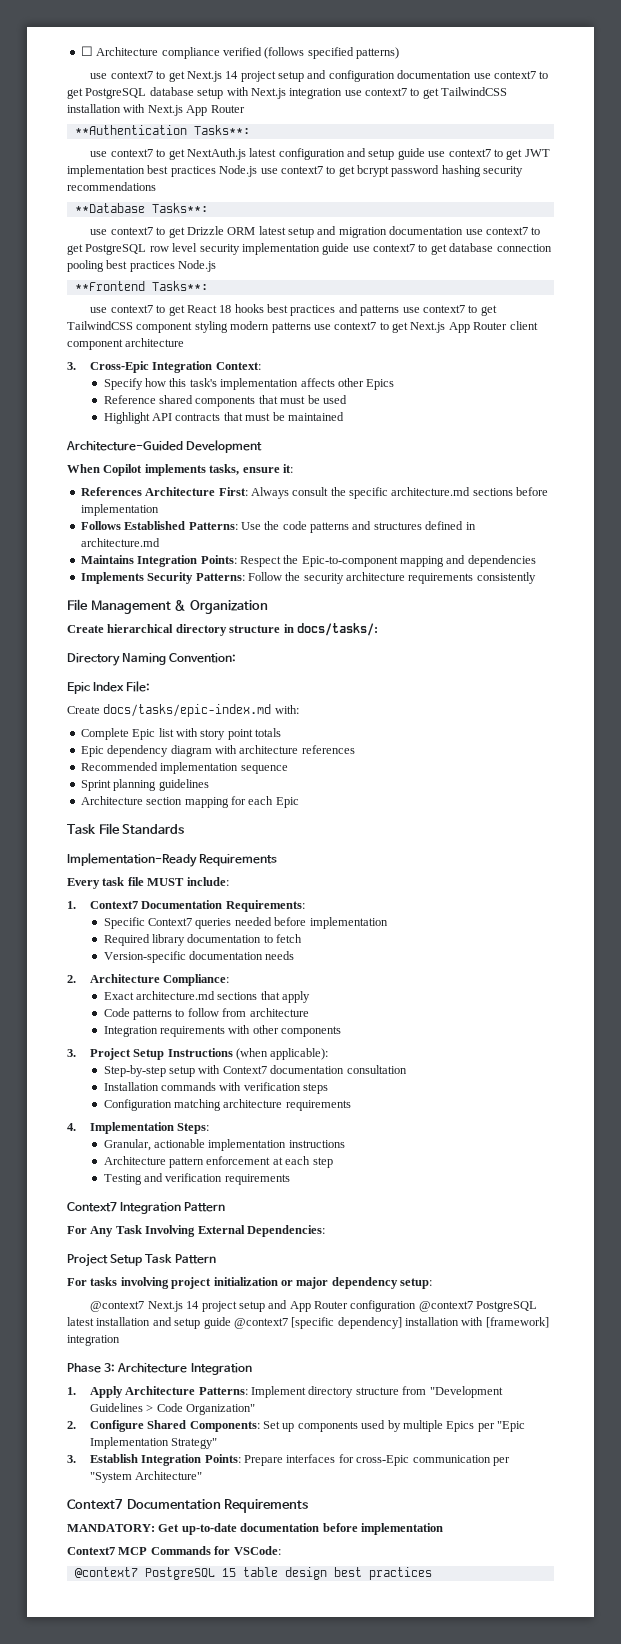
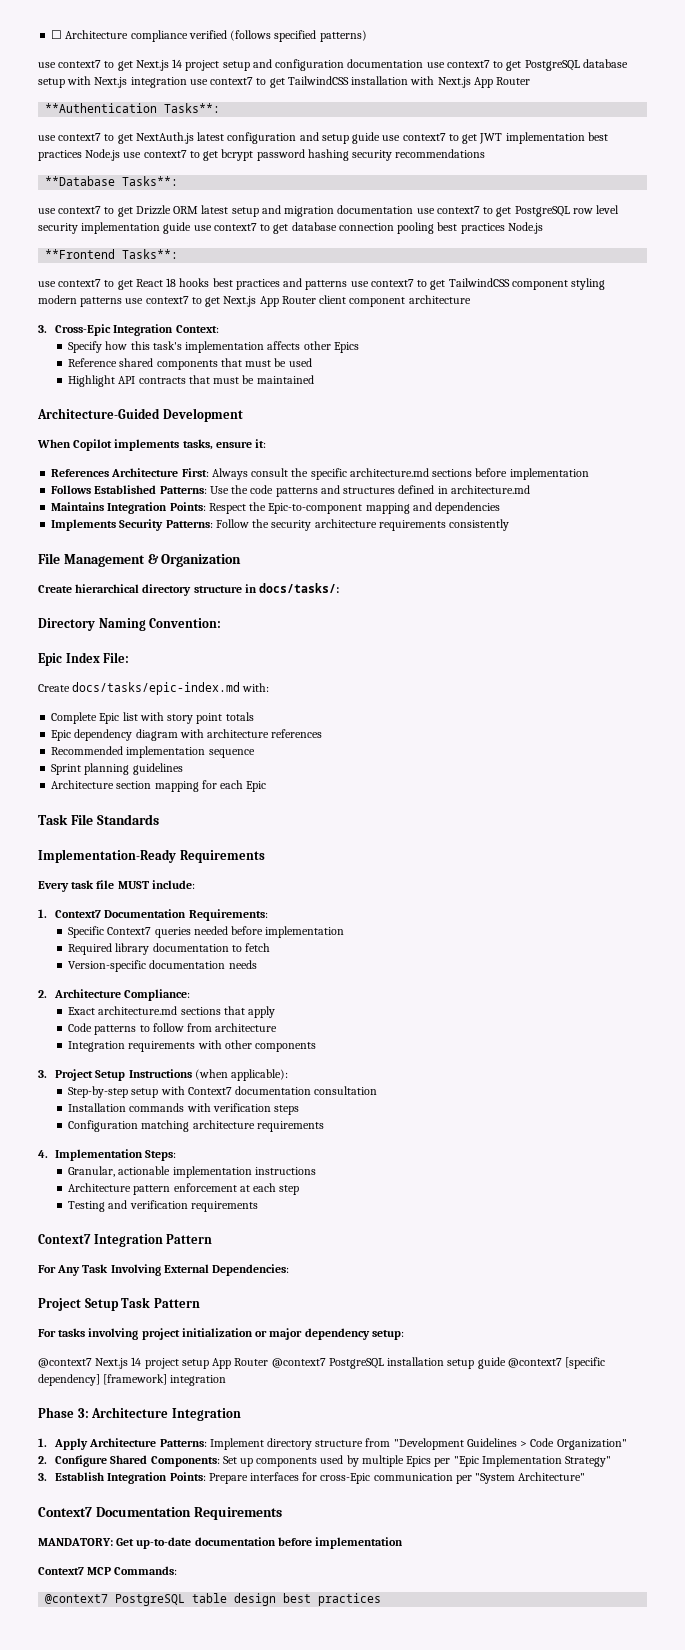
- @context7 Next.js 14 project setup and App Router configuration @context7 PostgreSQL latest installation and setup guide @context7 [specific dependency] installation with [framework] integration
+ @context7 Next.js 14 project setup App Router @context7 PostgreSQL installation setup guide @context7 [specific dependency] [framework] integration
- Context7 MCP Commands for VSCode:
- @context7 PostgreSQL 15 table design best practices
+ Context7 MCP Commands:
+ @context7 PostgreSQL table design best practices

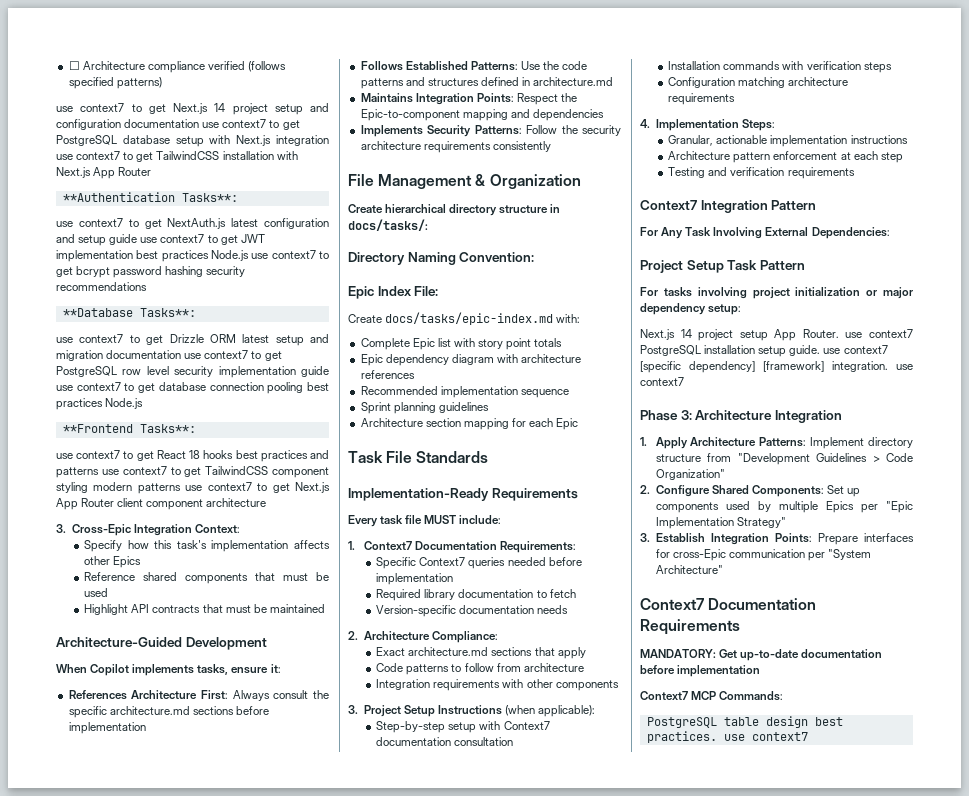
- @context7 Next.js 14 project setup App Router @context7 PostgreSQL installation setup guide @context7 [specific dependency] [framework] integration
+ Next.js 14 project setup App Router. use context7 PostgreSQL installation setup guide. use context7 [specific dependency] [framework] integration. use context7
- @context7 PostgreSQL table design best practices
+ PostgreSQL table design best practices. use context7

